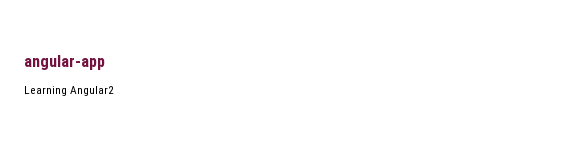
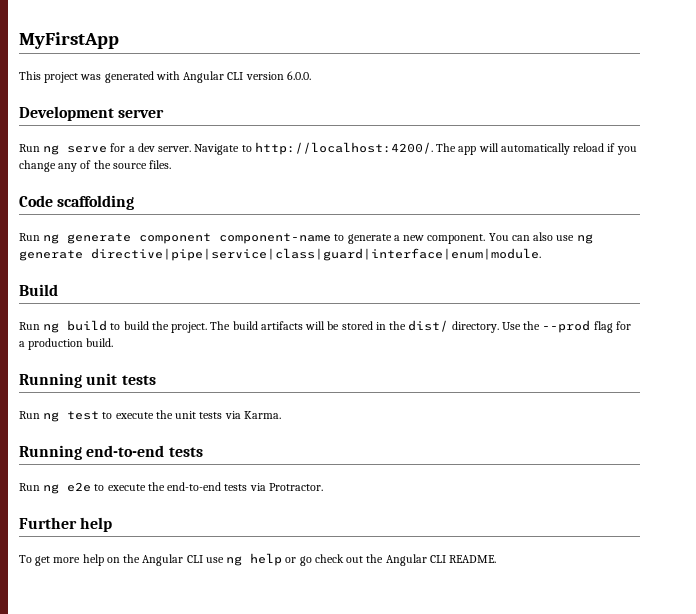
- angular-app
- Learning Angular2
+ MyFirstApp
+ This project was generated with Angular CLI version 6.0.0.
+ Development server
+ Run ng serve for a dev server. Navigate to http://localhost:4200/. The app will automatically reload if you change any of the source files.
+ Code scaffolding
+ Run ng generate component component-name to generate a new component. You can also use ng generate directive|pipe|service|class|guard|interface|enum|module.
+ Build
+ Run ng build to build the project. The build artifacts will be stored in the dist/ directory. Use the --prod flag for a production build.
+ Running unit tests
+ Run ng test to execute the unit tests via Karma.
+ Running end-to-end tests
+ Run ng e2e to execute the end-to-end tests via Protractor.
+ Further help
+ To get more help on the Angular CLI use ng help or go check out the Angular CLI README.

